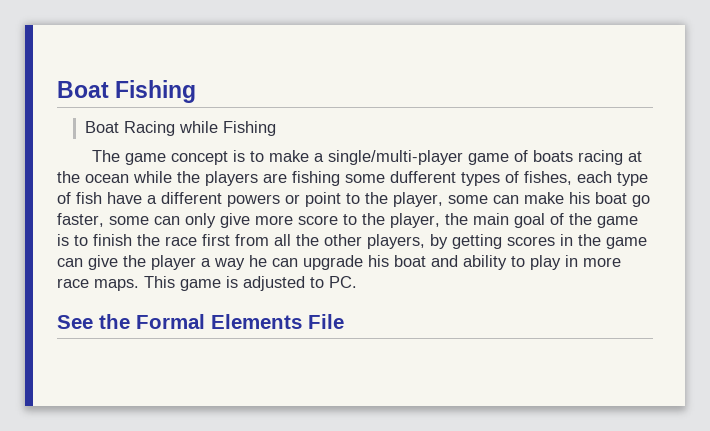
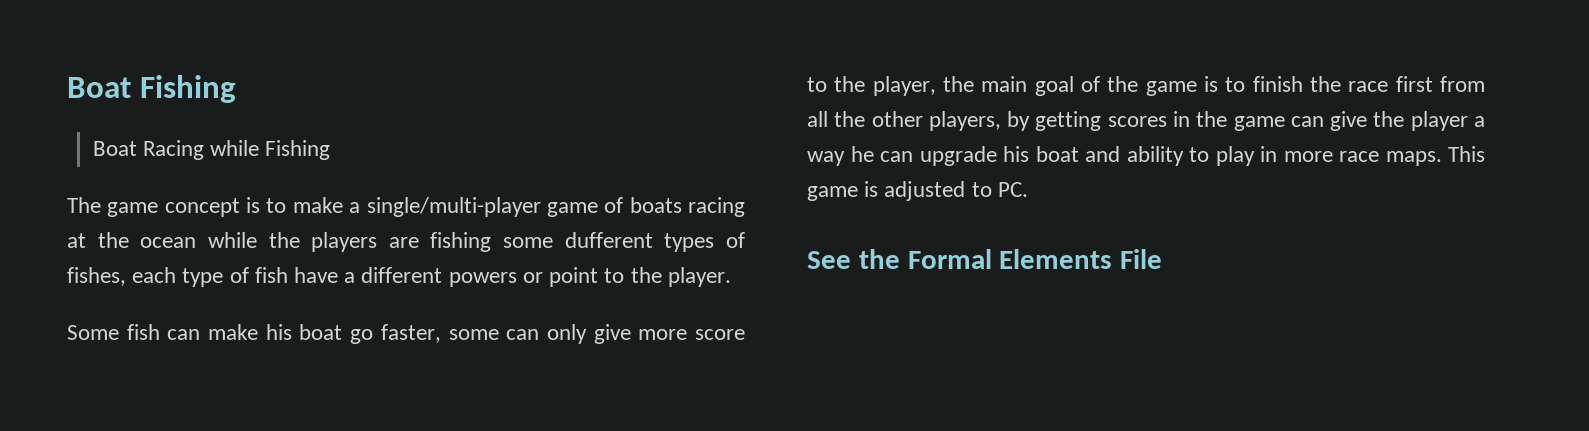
- The game concept is to make a single/multi-player game of boats racing at the ocean while the players are fishing some dufferent types of fishes, each type of fish have a different powers or point to the player, some can make his boat go faster, some can only give more score to the player, the main goal of the game is to finish the race first from all the other players, by getting scores in the game can give the player a way he can upgrade his boat and ability to play in more race maps.
+ The game concept is to make a single/multi-player game of boats racing at the ocean while the players are fishing some dufferent types of fishes, each type of fish have a different powers or point to the player.
+ Some fish can make his boat go faster, some can only give more score to the player, the main goal of the game is to finish the race first from all the other players, by getting scores in the game can give the player a way he can upgrade his boat and ability to play in more race maps.

